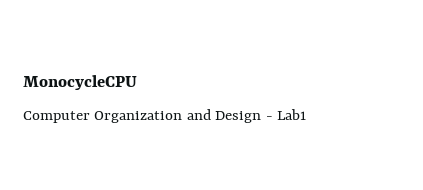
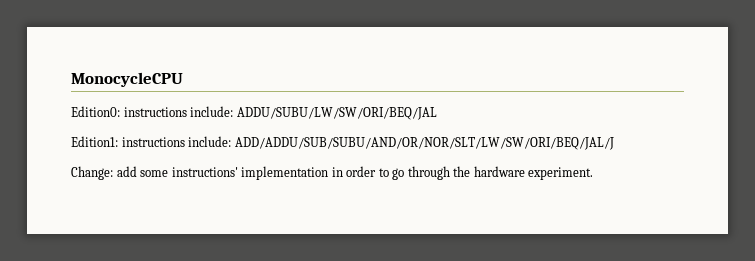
- Computer Organization and Design - Lab1
+ Edition0: instructions include: ADDU/SUBU/LW/SW/ORI/BEQ/JAL
+ Edition1: instructions include: ADD/ADDU/SUB/SUBU/AND/OR/NOR/SLT/LW/SW/ORI/BEQ/JAL/J
+ Change: add some instructions' implementation in order to go through the hardware experiment.

